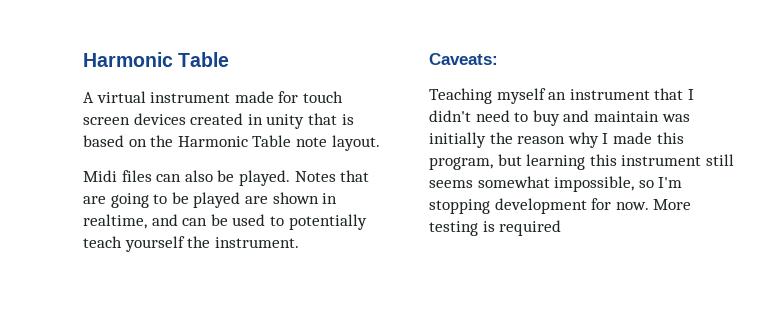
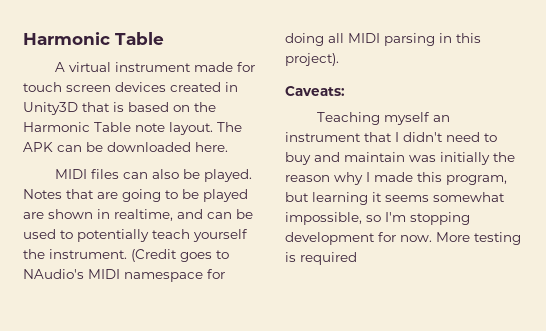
- A virtual instrument made for touch screen devices created in unity that is based on the Harmonic Table note layout.
- Midi files can also be played.
+ A virtual instrument made for touch screen devices created in Unity3D that is based on the Harmonic Table note layout. The APK can be downloaded here.
+ MIDI files can also be played.
+ (Credit goes to NAudio's MIDI namespace for doing all MIDI parsing in this project).
- Teaching myself an instrument that I didn't need to buy and maintain was initially the reason why I made this program, but learning this instrument still seems somewhat impossible, so I'm stopping development for now.
+ Teaching myself an instrument that I didn't need to buy and maintain was initially the reason why I made this program, but learning it seems somewhat impossible, so I'm stopping development for now.

